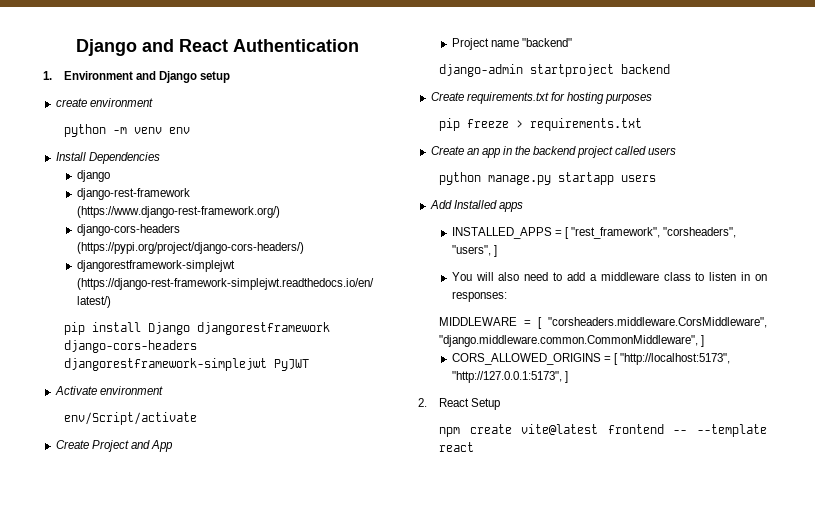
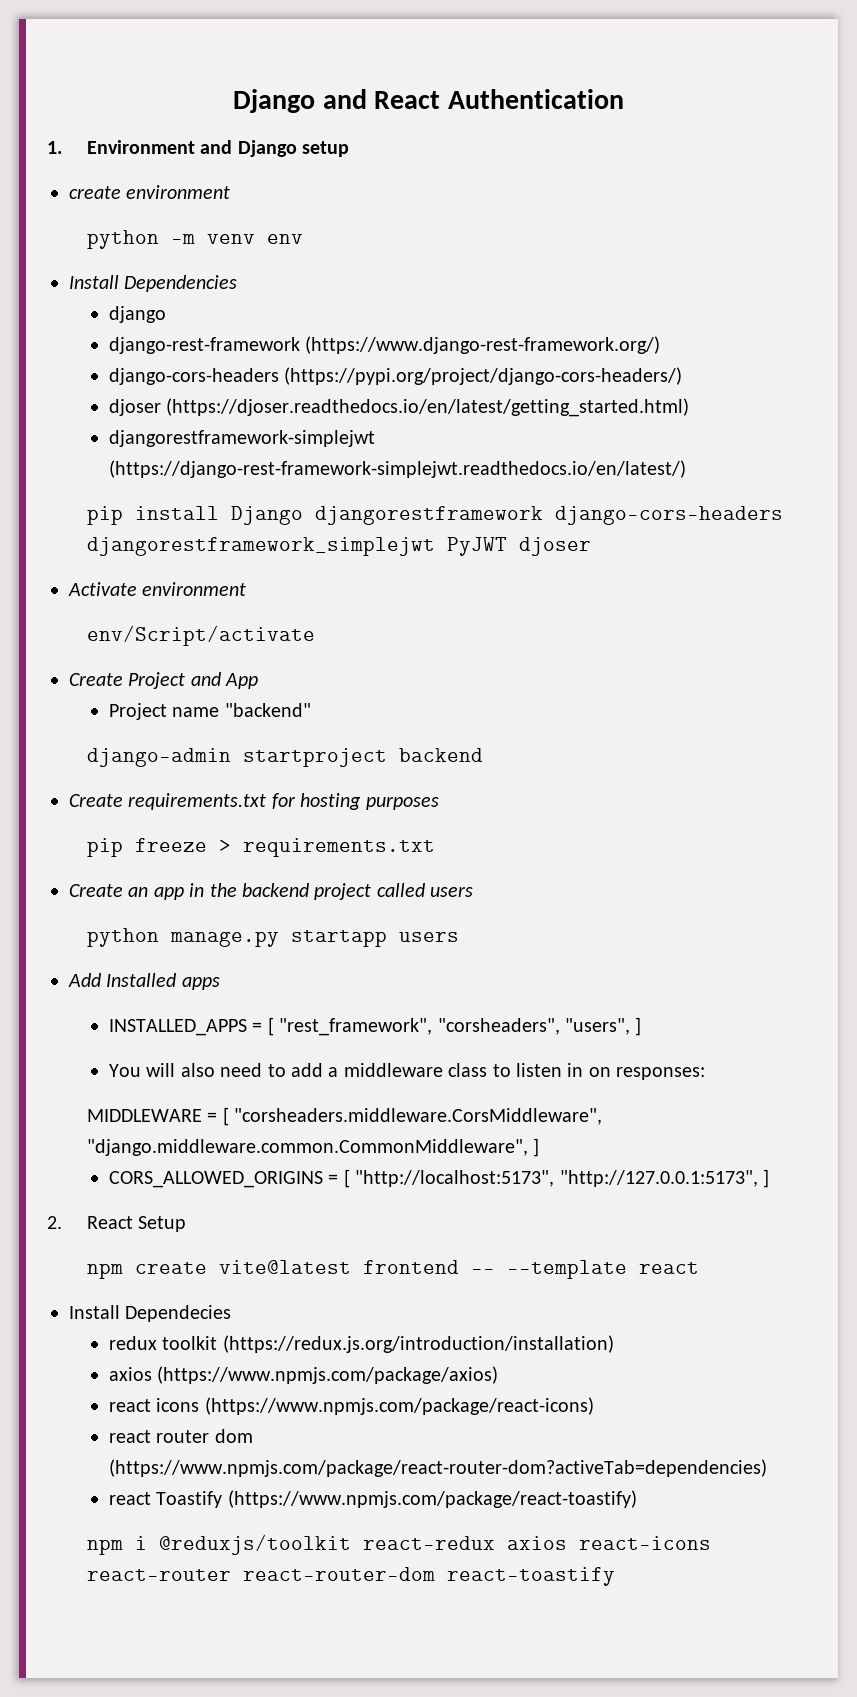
+ djoser (https://djoser.readthedocs.io/en/latest/getting_started.html)
- pip install Django djangorestframework django-cors-headers djangorestframework-simplejwt PyJWT
+ pip install Django djangorestframework django-cors-headers djangorestframework_simplejwt PyJWT djoser
+ Install Dependecies
+ redux toolkit (https://redux.js.org/introduction/installation)
+ axios (https://www.npmjs.com/package/axios)
+ react icons (https://www.npmjs.com/package/react-icons)
+ react router dom (https://www.npmjs.com/package/react-router-dom?activeTab=dependencies)
+ react Toastify (https://www.npmjs.com/package/react-toastify)
+ npm i @reduxjs/toolkit react-redux axios react-icons react-router react-router-dom react-toastify

